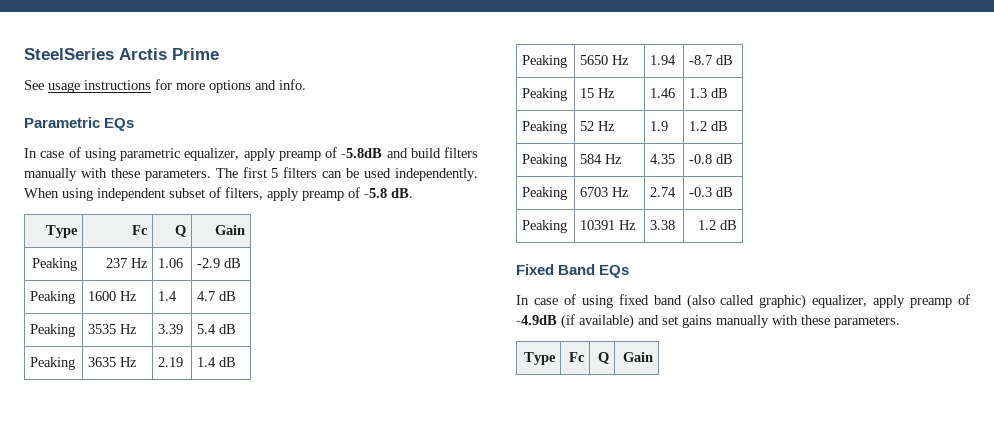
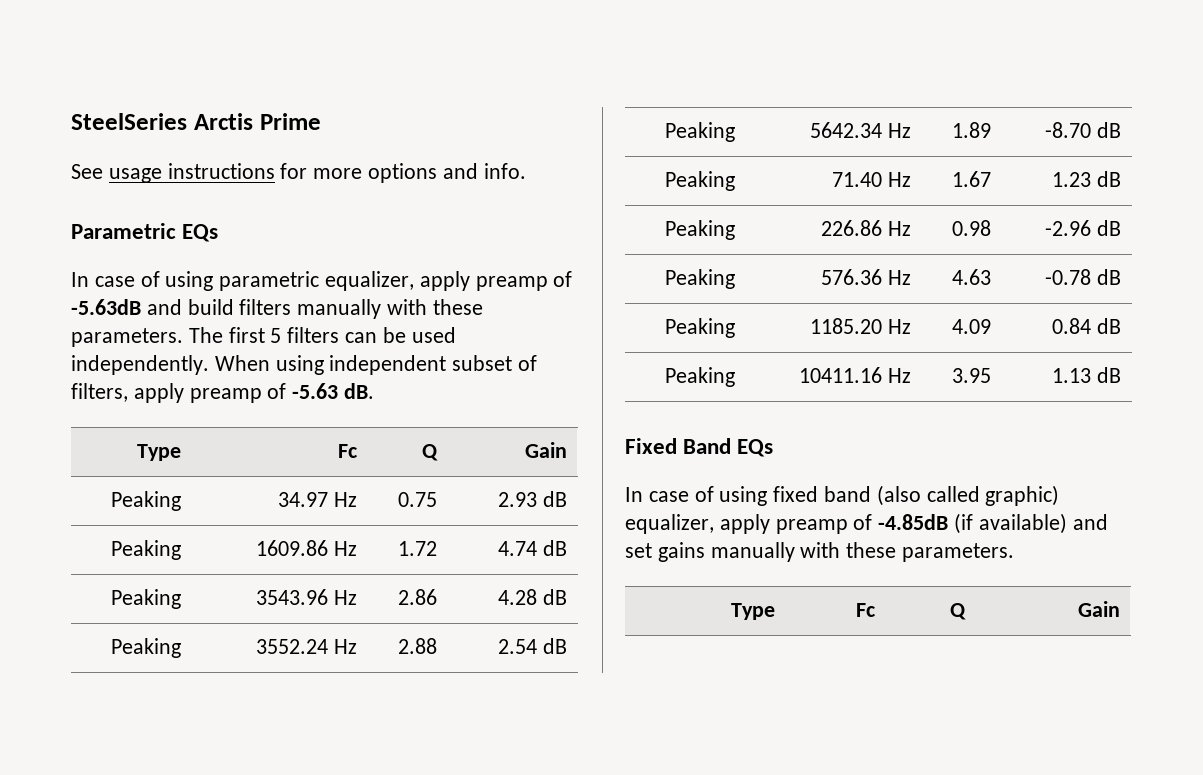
- In case of using parametric equalizer, apply preamp of -5.8dB and build filters manually with these parameters.
+ In case of using parametric equalizer, apply preamp of -5.63dB and build filters manually with these parameters.
- When using independent subset of filters, apply preamp of -5.8 dB.
+ When using independent subset of filters, apply preamp of -5.63 dB.
- Peaking | 237 Hz | 1.06 | -2.9 dB
- Peaking | 1600 Hz | 1.4 | 4.7 dB
- Peaking | 3535 Hz | 3.39 | 5.4 dB
- Peaking | 3635 Hz | 2.19 | 1.4 dB
- Peaking | 5650 Hz | 1.94 | -8.7 dB
- Peaking | 15 Hz | 1.46 | 1.3 dB
- Peaking | 52 Hz | 1.9 | 1.2 dB
- Peaking | 584 Hz | 4.35 | -0.8 dB
- Peaking | 6703 Hz | 2.74 | -0.3 dB
- Peaking | 10391 Hz | 3.38 | 1.2 dB
+ Peaking | 34.97 Hz | 0.75 | 2.93 dB
+ Peaking | 1609.86 Hz | 1.72 | 4.74 dB
+ Peaking | 3543.96 Hz | 2.86 | 4.28 dB
+ Peaking | 3552.24 Hz | 2.88 | 2.54 dB
+ Peaking | 5642.34 Hz | 1.89 | -8.70 dB
+ Peaking | 71.40 Hz | 1.67 | 1.23 dB
+ Peaking | 226.86 Hz | 0.98 | -2.96 dB
+ Peaking | 576.36 Hz | 4.63 | -0.78 dB
+ Peaking | 1185.20 Hz | 4.09 | 0.84 dB
+ Peaking | 10411.16 Hz | 3.95 | 1.13 dB
- In case of using fixed band (also called graphic) equalizer, apply preamp of -4.9dB (if available) and set gains manually with these parameters.
+ In case of using fixed band (also called graphic) equalizer, apply preamp of -4.85dB (if available) and set gains manually with these parameters.

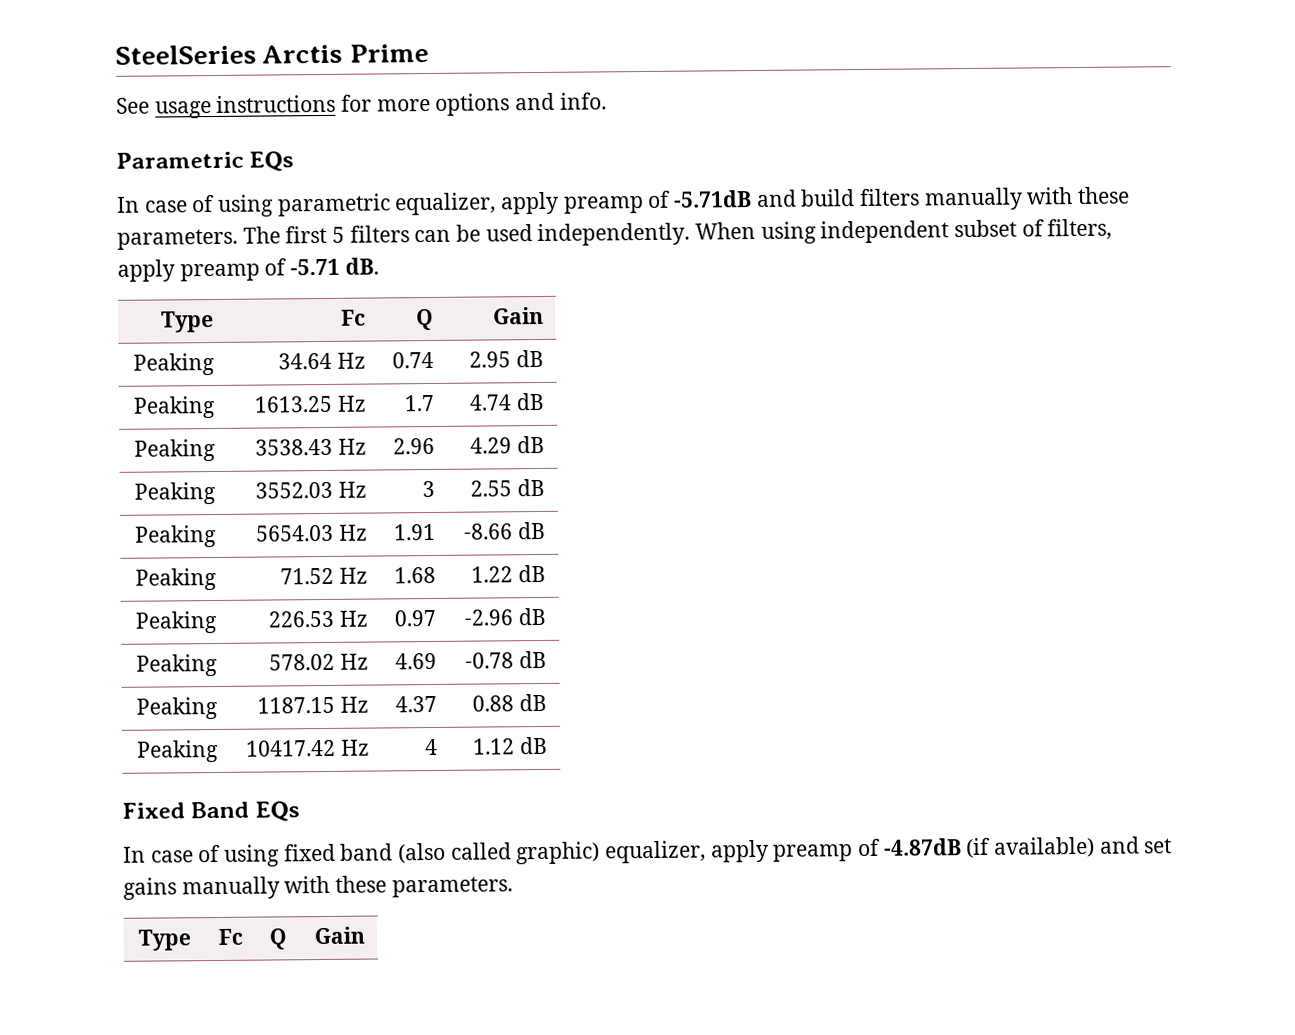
- In case of using parametric equalizer, apply preamp of -5.63dB and build filters manually with these parameters.
+ In case of using parametric equalizer, apply preamp of -5.71dB and build filters manually with these parameters.
- When using independent subset of filters, apply preamp of -5.63 dB.
+ When using independent subset of filters, apply preamp of -5.71 dB.
- Peaking | 34.97 Hz | 0.75 | 2.93 dB
- Peaking | 1609.86 Hz | 1.72 | 4.74 dB
+ Peaking | 34.64 Hz | 0.74 | 2.95 dB
+ Peaking | 1613.25 Hz | 1.7 | 4.74 dB
- Peaking | 3543.96 Hz | 2.86 | 4.28 dB
- Peaking | 3552.24 Hz | 2.88 | 2.54 dB
- Peaking | 5642.34 Hz | 1.89 | -8.70 dB
- Peaking | 71.40 Hz | 1.67 | 1.23 dB
- Peaking | 226.86 Hz | 0.98 | -2.96 dB
+ Peaking | 3538.43 Hz | 2.96 | 4.29 dB
+ Peaking | 3552.03 Hz | 3 | 2.55 dB
+ Peaking | 5654.03 Hz | 1.91 | -8.66 dB
+ Peaking | 71.52 Hz | 1.68 | 1.22 dB
+ Peaking | 226.53 Hz | 0.97 | -2.96 dB
- Peaking | 576.36 Hz | 4.63 | -0.78 dB
+ Peaking | 578.02 Hz | 4.69 | -0.78 dB
- Peaking | 1185.20 Hz | 4.09 | 0.84 dB
- Peaking | 10411.16 Hz | 3.95 | 1.13 dB
+ Peaking | 1187.15 Hz | 4.37 | 0.88 dB
+ Peaking | 10417.42 Hz | 4 | 1.12 dB
- In case of using fixed band (also called graphic) equalizer, apply preamp of -4.85dB (if available) and set gains manually with these parameters.
+ In case of using fixed band (also called graphic) equalizer, apply preamp of -4.87dB (if available) and set gains manually with these parameters.

